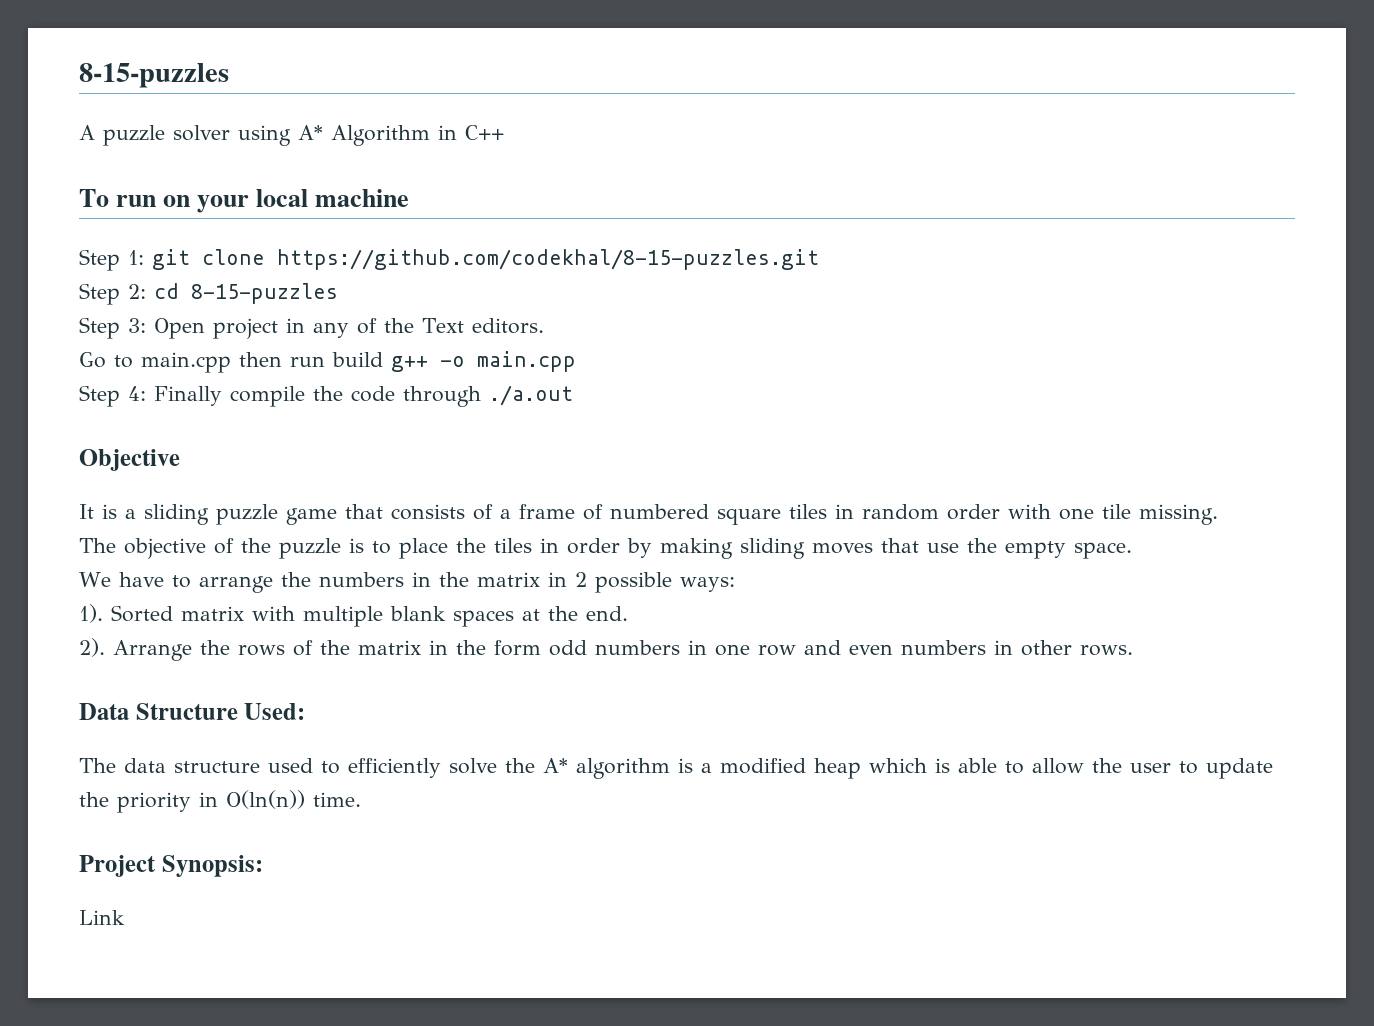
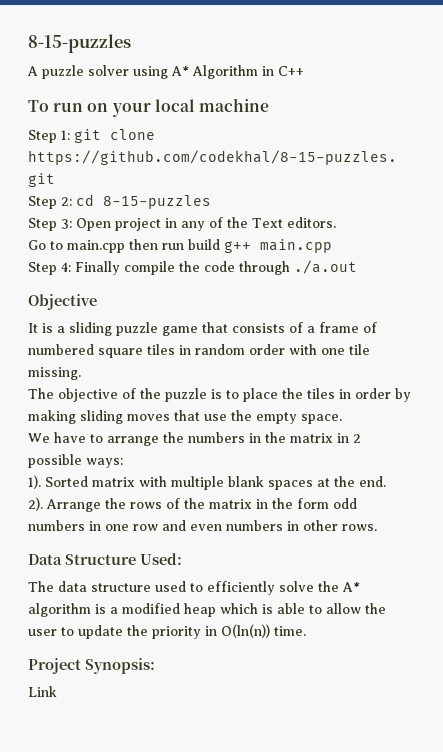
- Go to main.cpp then run build g++ -o main.cpp
+ Go to main.cpp then run build g++ main.cpp

